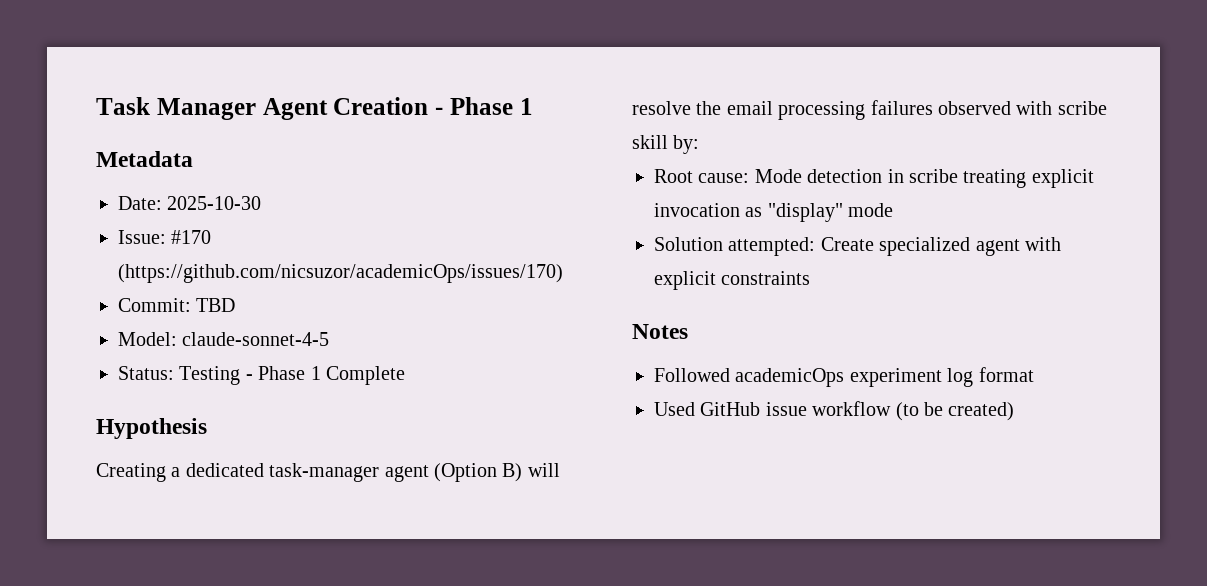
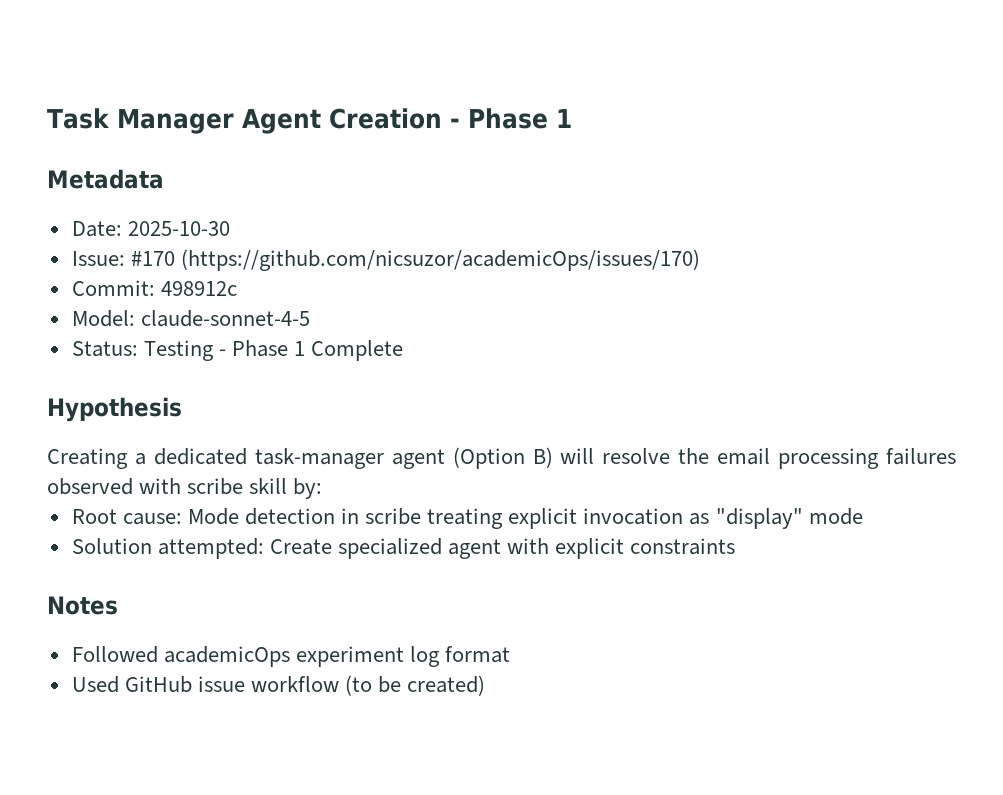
- Commit: TBD
+ Commit: 498912c

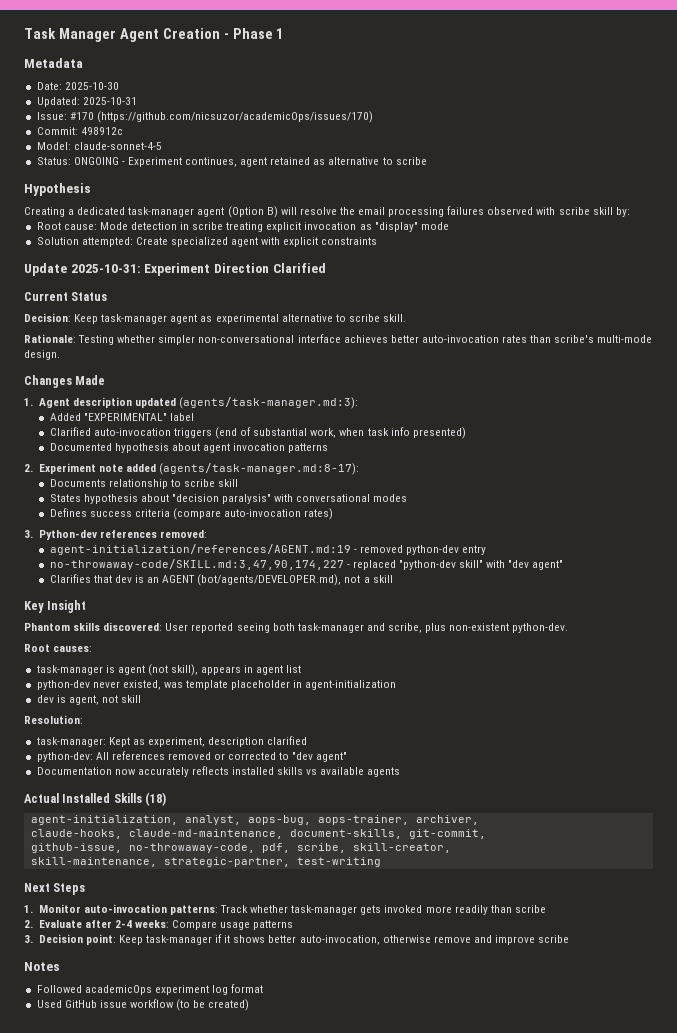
+ Updated: 2025-10-31
- Status: Testing - Phase 1 Complete
+ Status: ONGOING - Experiment continues, agent retained as alternative to scribe
+ Update 2025-10-31: Experiment Direction Clarified
+ Current Status
+ Decision: Keep task-manager agent as experimental alternative to scribe skill.
+ Rationale: Testing whether simpler non-conversational interface achieves better auto-invocation rates than scribe's multi-mode design.
+ Changes Made
+ 1. Agent description updated (agents/task-manager.md:3):
+ Added "EXPERIMENTAL" label
+ Clarified auto-invocation triggers (end of substantial work, when task info presented)
+ Documented hypothesis about agent invocation patterns
+ 2. Experiment note added (agents/task-manager.md:8-17):
+ Documents relationship to scribe skill
+ States hypothesis about "decision paralysis" with conversational modes
+ Defines success criteria (compare auto-invocation rates)
+ 3. Python-dev references removed:
+ agent-initialization/references/AGENT.md:19 - removed python-dev entry
+ no-throwaway-code/SKILL.md:3,47,90,174,227 - replaced "python-dev skill" with "dev agent"
+ Clarifies that dev is an AGENT (bot/agents/DEVELOPER.md), not a skill
+ Key Insight
+ Phantom skills discovered: User reported seeing both task-manager and scribe, plus non-existent python-dev.
+ Root causes:
+ task-manager is agent (not skill), appears in agent list
+ python-dev never existed, was template placeholder in agent-initialization
+ dev is agent, not skill
+ Resolution:
+ task-manager: Kept as experiment, description clarified
+ python-dev: All references removed or corrected to "dev agent"
+ Documentation now accurately reflects installed skills vs available agents
+ Actual Installed Skills (18)
+ agent-initialization, analyst, aops-bug, aops-trainer, archiver,
+ claude-hooks, claude-md-maintenance, document-skills, git-commit,
+ github-issue, no-throwaway-code, pdf, scribe, skill-creator,
+ skill-maintenance, strategic-partner, test-writing
+ Next Steps
+ 1. Monitor auto-invocation patterns: Track whether task-manager gets invoked more readily than scribe
+ 2. Evaluate after 2-4 weeks: Compare usage patterns
+ 3. Decision point: Keep task-manager if it shows better auto-invocation, otherwise remove and improve scribe

